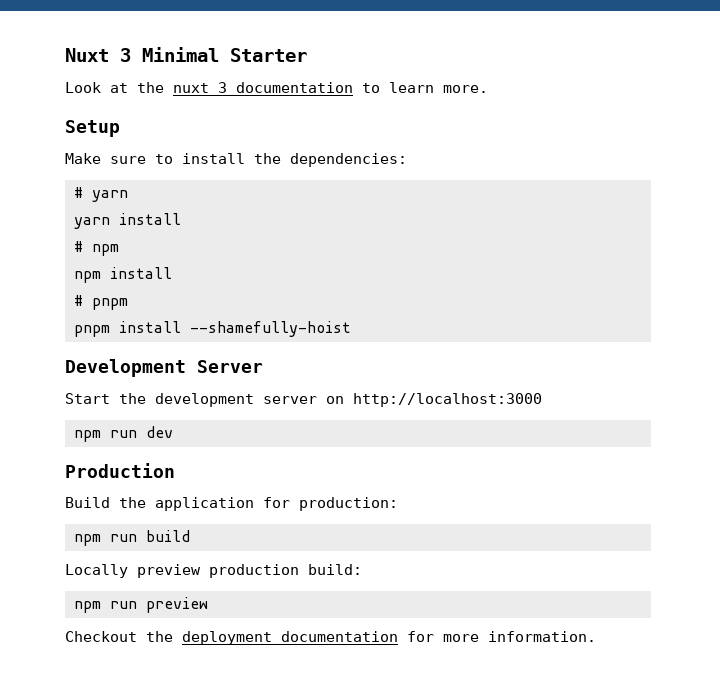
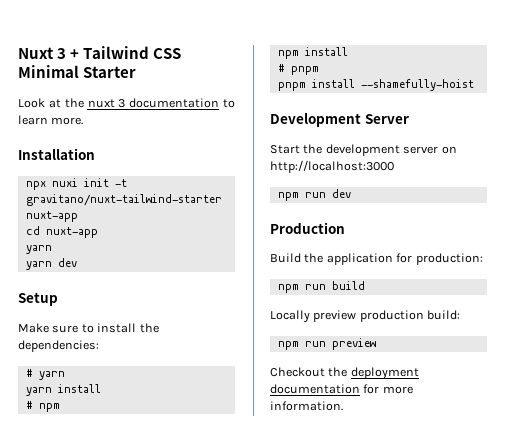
- Nuxt 3 Minimal Starter
+ Nuxt 3 + Tailwind CSS Minimal Starter
+ Installation
+ npx nuxi init -t gravitano/nuxt-tailwind-starter nuxt-app
+ cd nuxt-app
+ yarn
+ yarn dev

